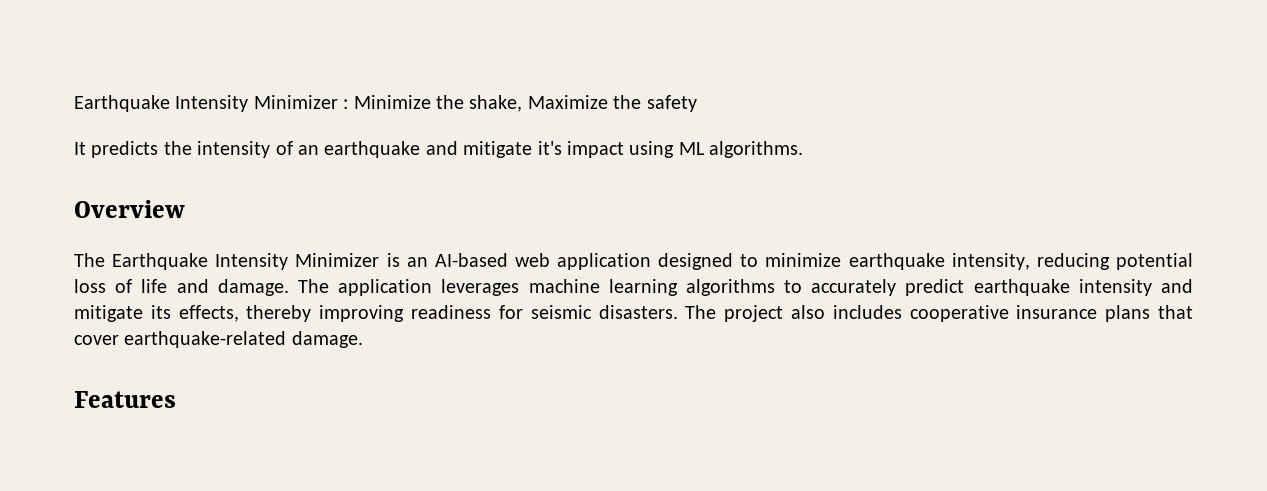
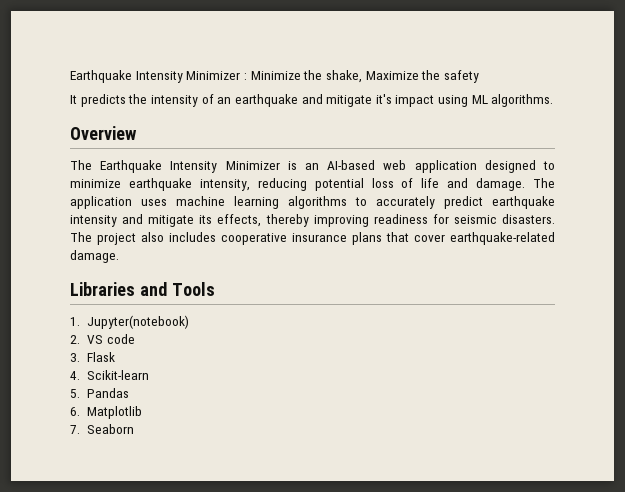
- The application leverages machine learning algorithms to accurately predict earthquake intensity and mitigate its effects, thereby improving readiness for seismic disasters.
+ The application uses machine learning algorithms to accurately predict earthquake intensity and mitigate its effects, thereby improving readiness for seismic disasters.
- Features
+ Libraries and Tools
+ 1. Jupyter(notebook)
+ 2. VS code
+ 3. Flask
+ 4. Scikit-learn
+ 5. Pandas
+ 6. Matplotlib
+ 7. Seaborn

